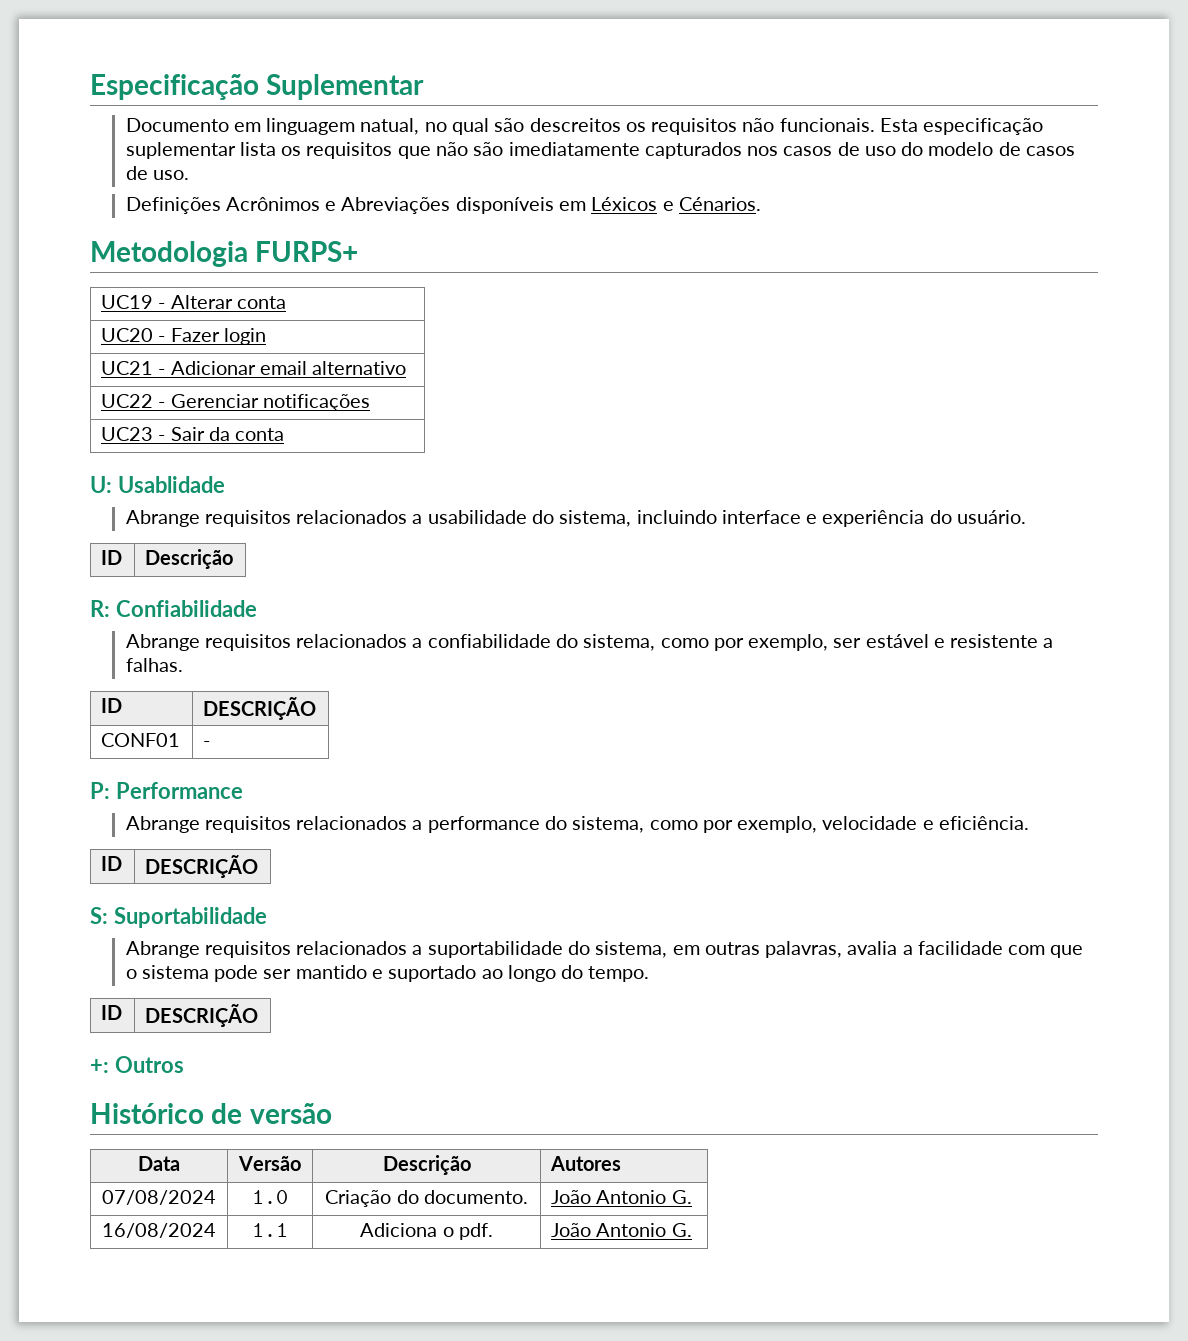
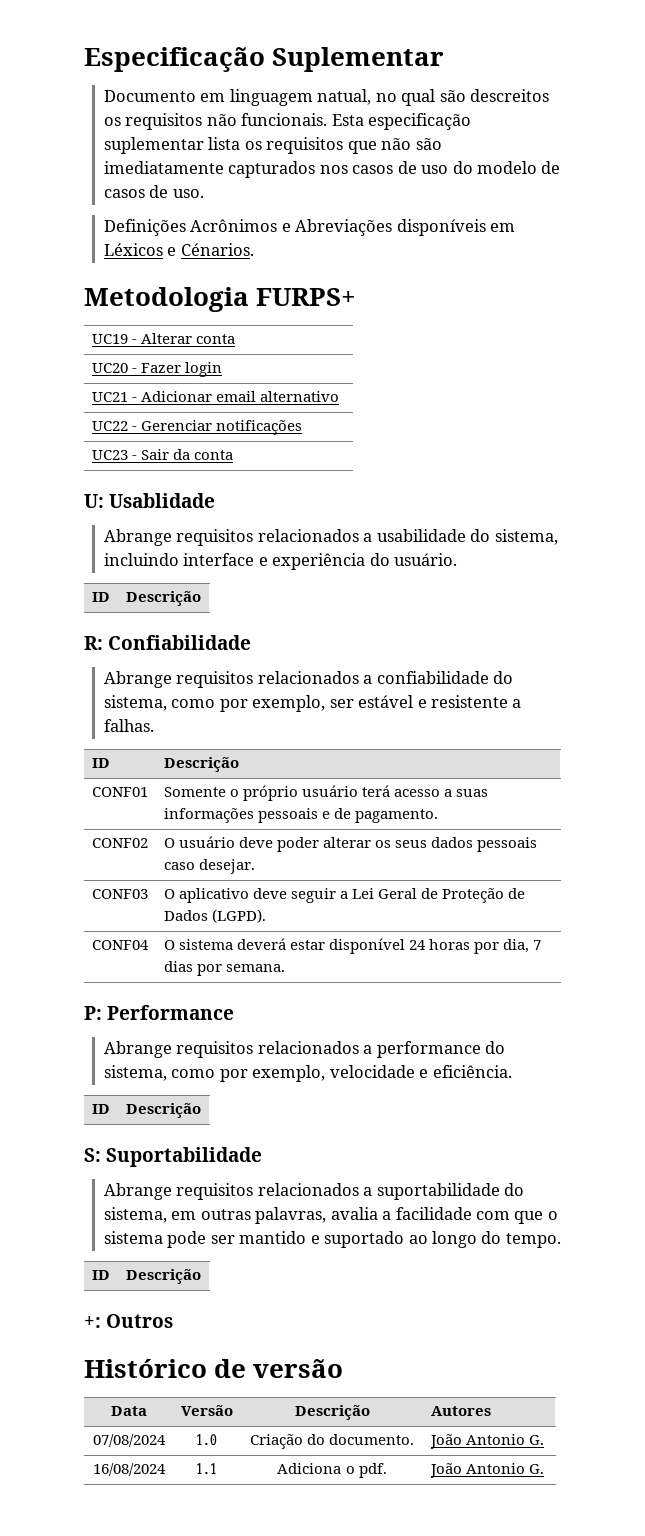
  Abrange requisitos relacionados a confiabilidade do sistema, como por exemplo, ser estável e resistente a falhas.
- ID | DESCRIÇÃO
+ ID | Descrição
- CONF01 | -
+ CONF01 | Somente o próprio usuário terá acesso a suas informações pessoais e de pagamento.
+ CONF02 | O usuário deve poder alterar os seus dados pessoais caso desejar.
+ CONF03 | O aplicativo deve seguir a Lei Geral de Proteção de Dados (LGPD).
+ CONF04 | O sistema deverá estar disponível 24 horas por dia, 7 dias por semana.
  Abrange requisitos relacionados a performance do sistema, como por exemplo, velocidade e eficiência.
- ID | DESCRIÇÃO
+ ID | Descrição
  Abrange requisitos relacionados a suportabilidade do sistema, em outras palavras, avalia a facilidade com que o sistema pode ser mantido e suportado ao longo do tempo.
- ID | DESCRIÇÃO
+ ID | Descrição

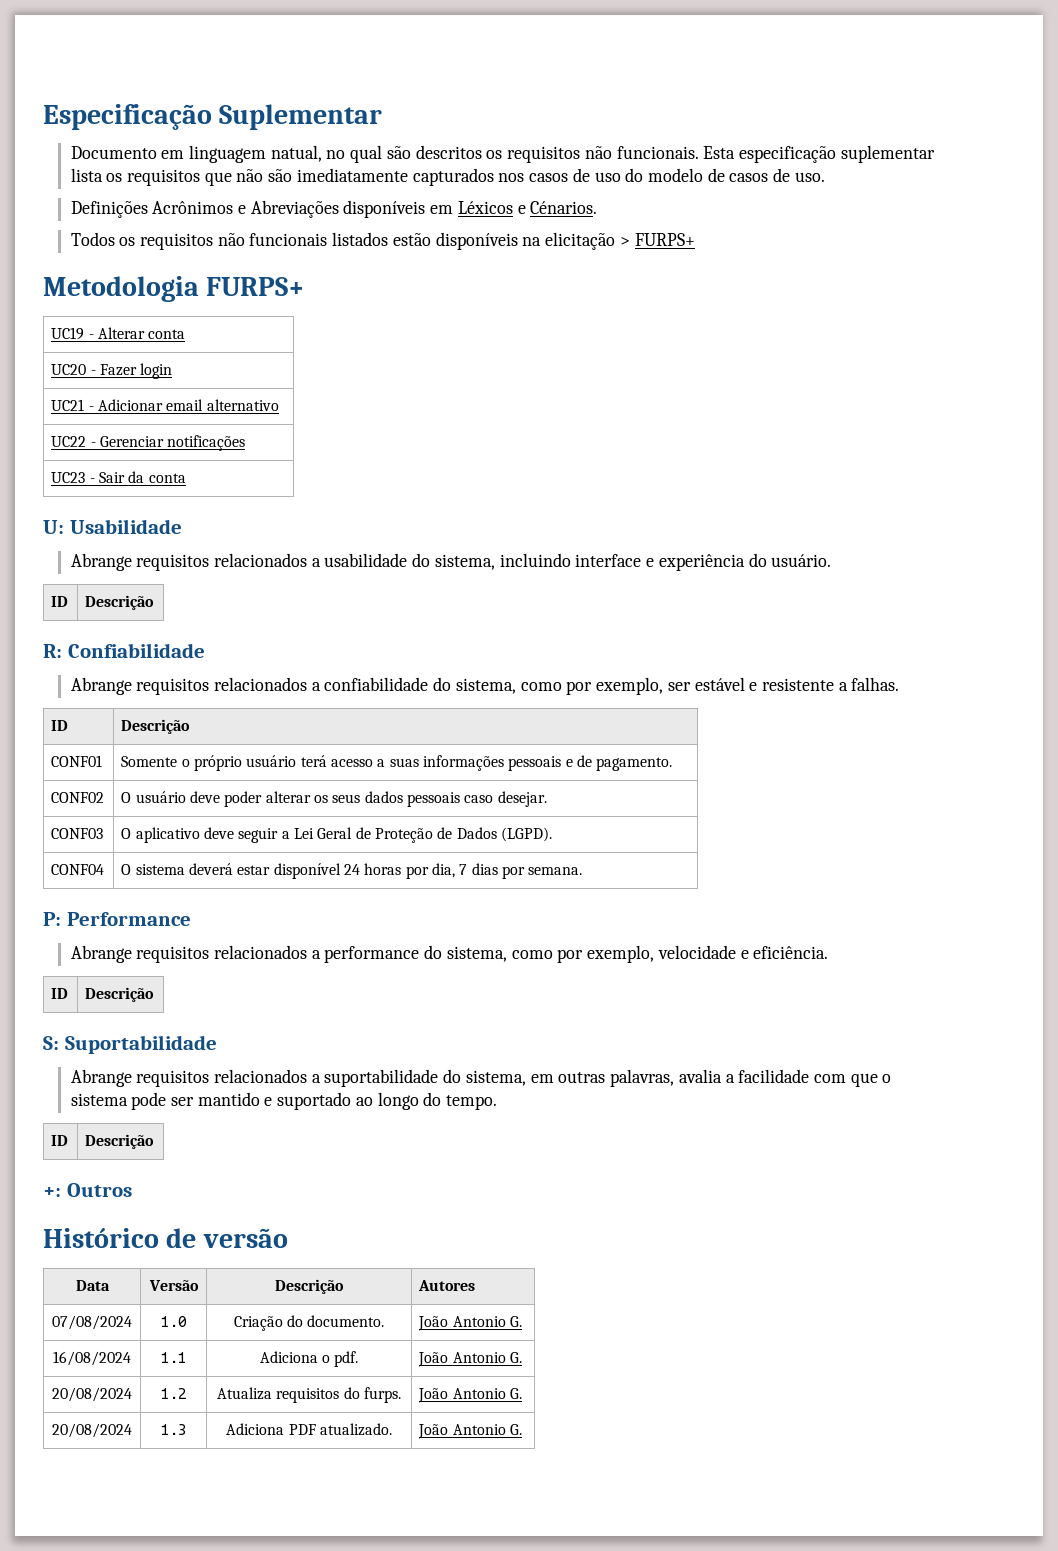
- Documento em linguagem natual, no qual são descreitos os requisitos não funcionais.
+ Documento em linguagem natual, no qual são descritos os requisitos não funcionais.
+ Todos os requisitos não funcionais listados estão disponíveis na elicitação > FURPS+
- U: Usablidade
+ U: Usabilidade
+ 20/08/2024 | 1.2 | Atualiza requisitos do furps. | João Antonio G.
+ 20/08/2024 | 1.3 | Adiciona PDF atualizado. | João Antonio G.

